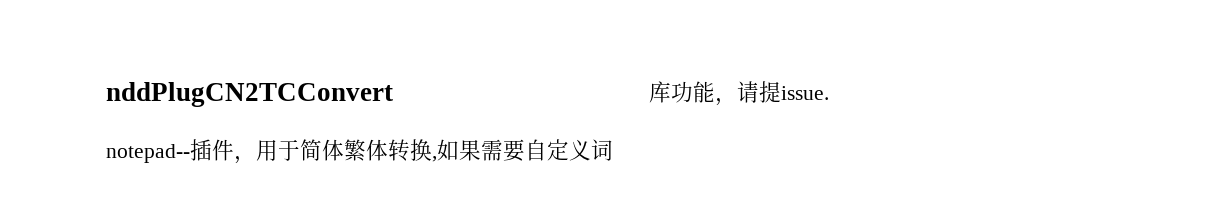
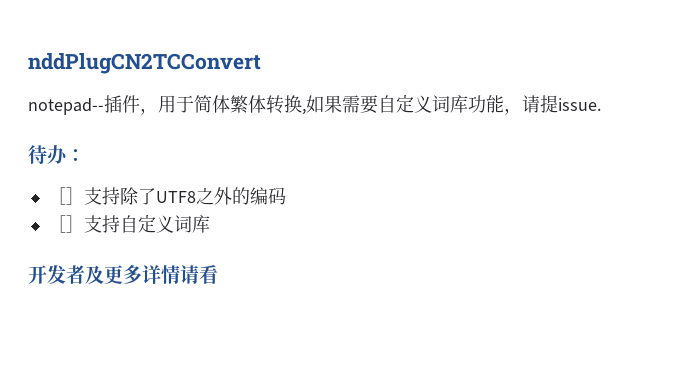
+ 待办：
+ ［］支持除了UTF8之外的编码
+ ［］支持自定义词库
+ 开发者及更多详情请看

